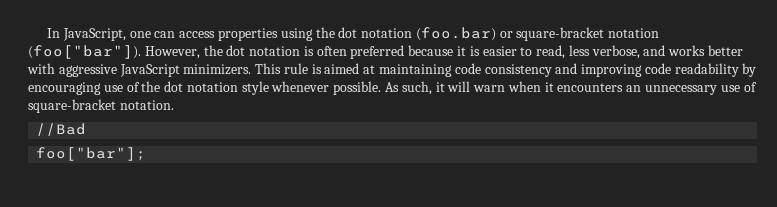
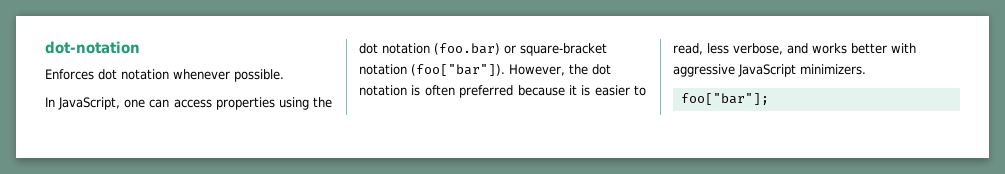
+ dot-notation
+ Enforces dot notation whenever possible.
- This rule is aimed at maintaining code consistency and improving code readability by encouraging use of the dot notation style whenever possible. As such, it will warn when it encounters an unnecessary use of square-bracket notation.
- //Bad

